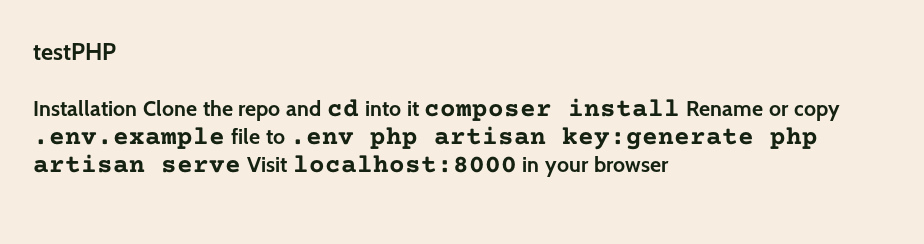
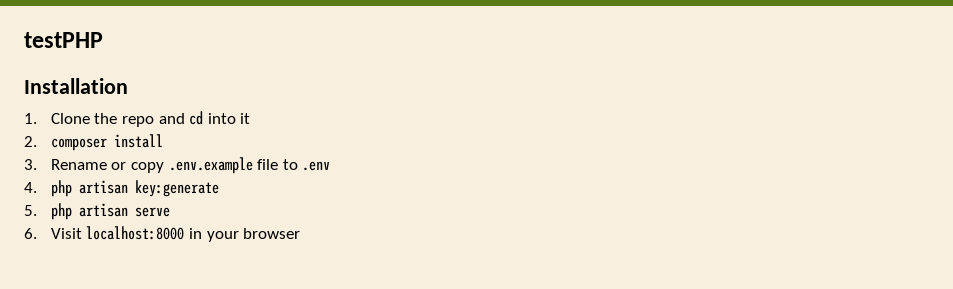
- Installation Clone the repo and cd into it composer install Rename or copy .env.example file to .env php artisan key:generate php artisan serve Visit localhost:8000 in your browser
+ Installation
+ 1. Clone the repo and cd into it
+ 2. composer install
+ 3. Rename or copy .env.example file to .env
+ 4. php artisan key:generate
+ 5. php artisan serve
+ 6. Visit localhost:8000 in your browser

